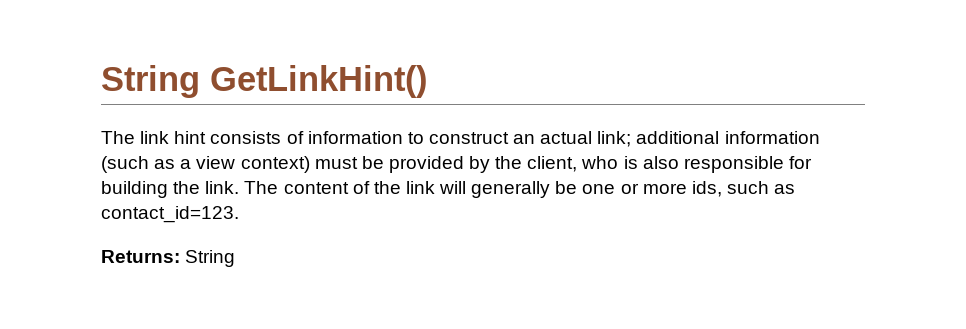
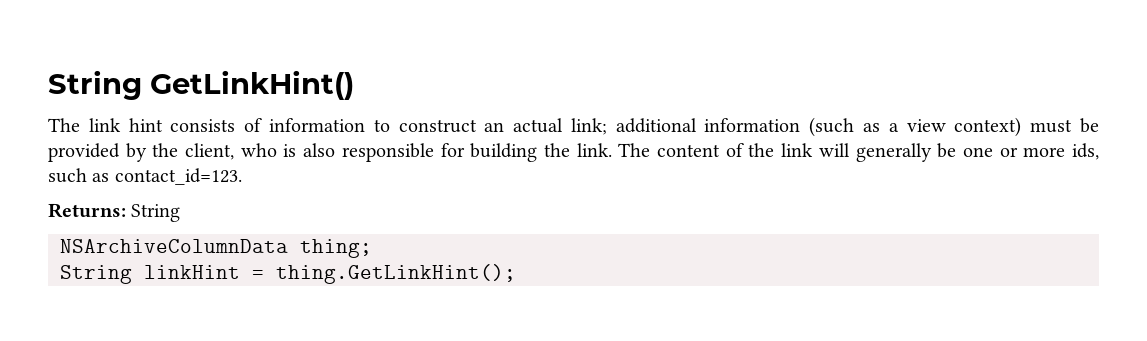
+ NSArchiveColumnData thing;
+ String linkHint = thing.GetLinkHint();

